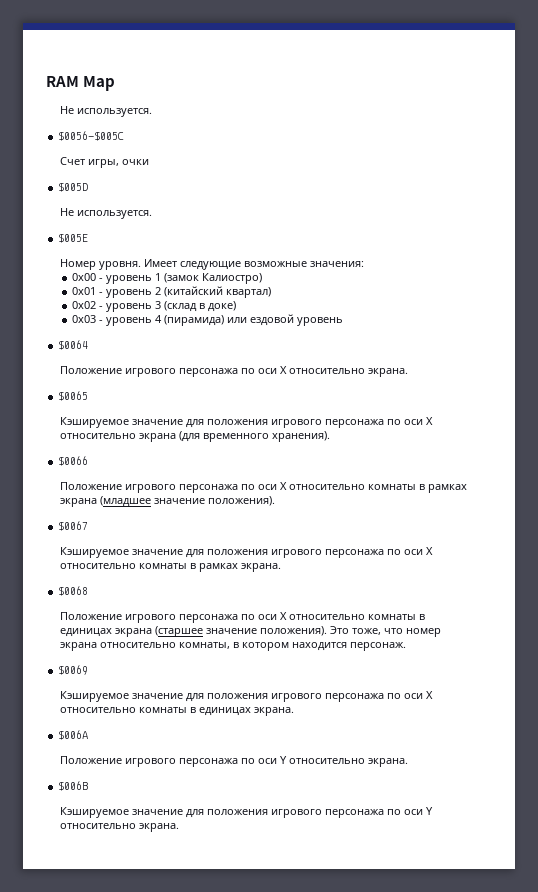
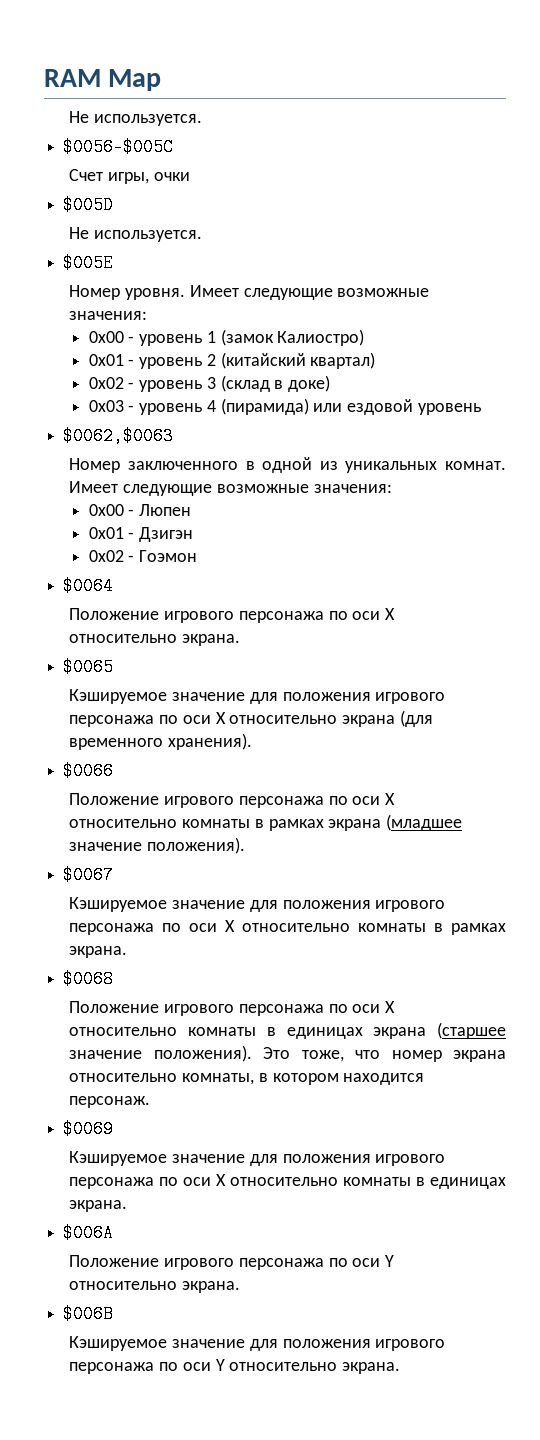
+ $0062,$0063
+ Номер заключенного в одной из уникальных комнат. Имеет следующие возможные значения:
+ 0x00 - Люпен
+ 0x01 - Дзигэн
+ 0x02 - Гоэмон

